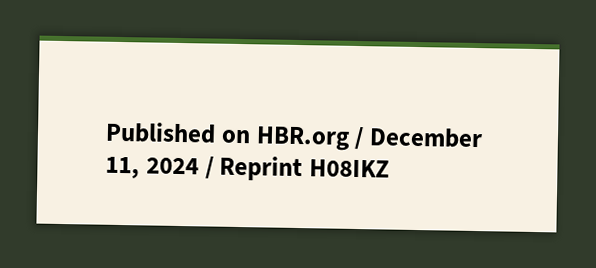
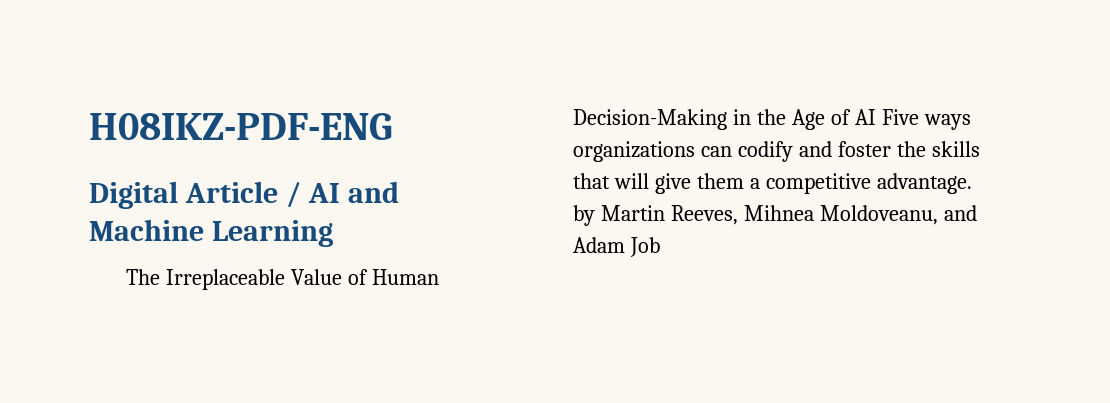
- Published on HBR.org / December 11, 2024 / Reprint H08IKZ
+ H08IKZ-PDF-ENG
+ Digital Article / AI and Machine Learning
+ The Irreplaceable Value of Human Decision-Making in the Age of AI Five ways organizations can codify and foster the skills that will give them a competitive advantage. by Martin Reeves, Mihnea Moldoveanu, and Adam Job

